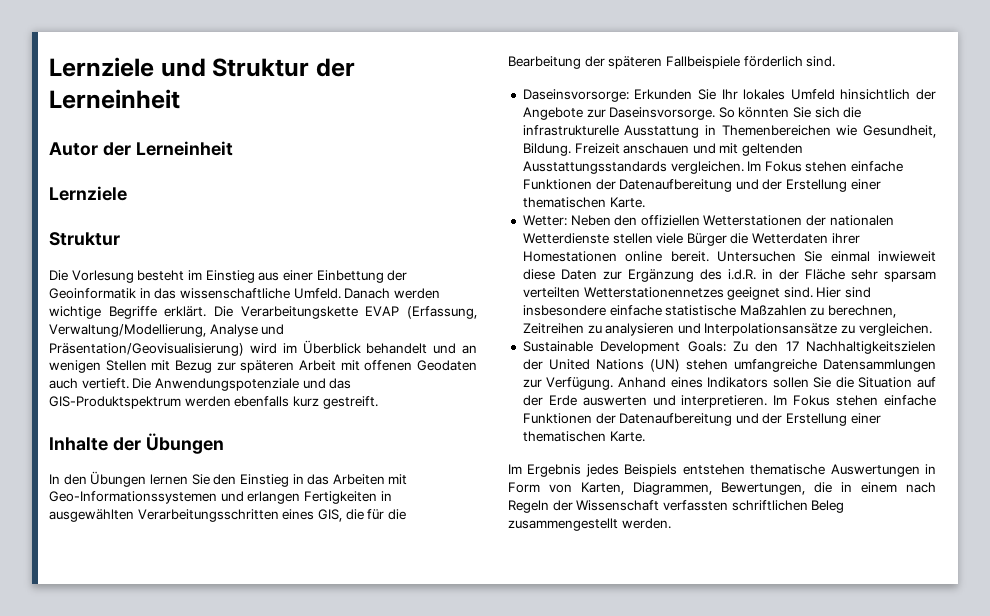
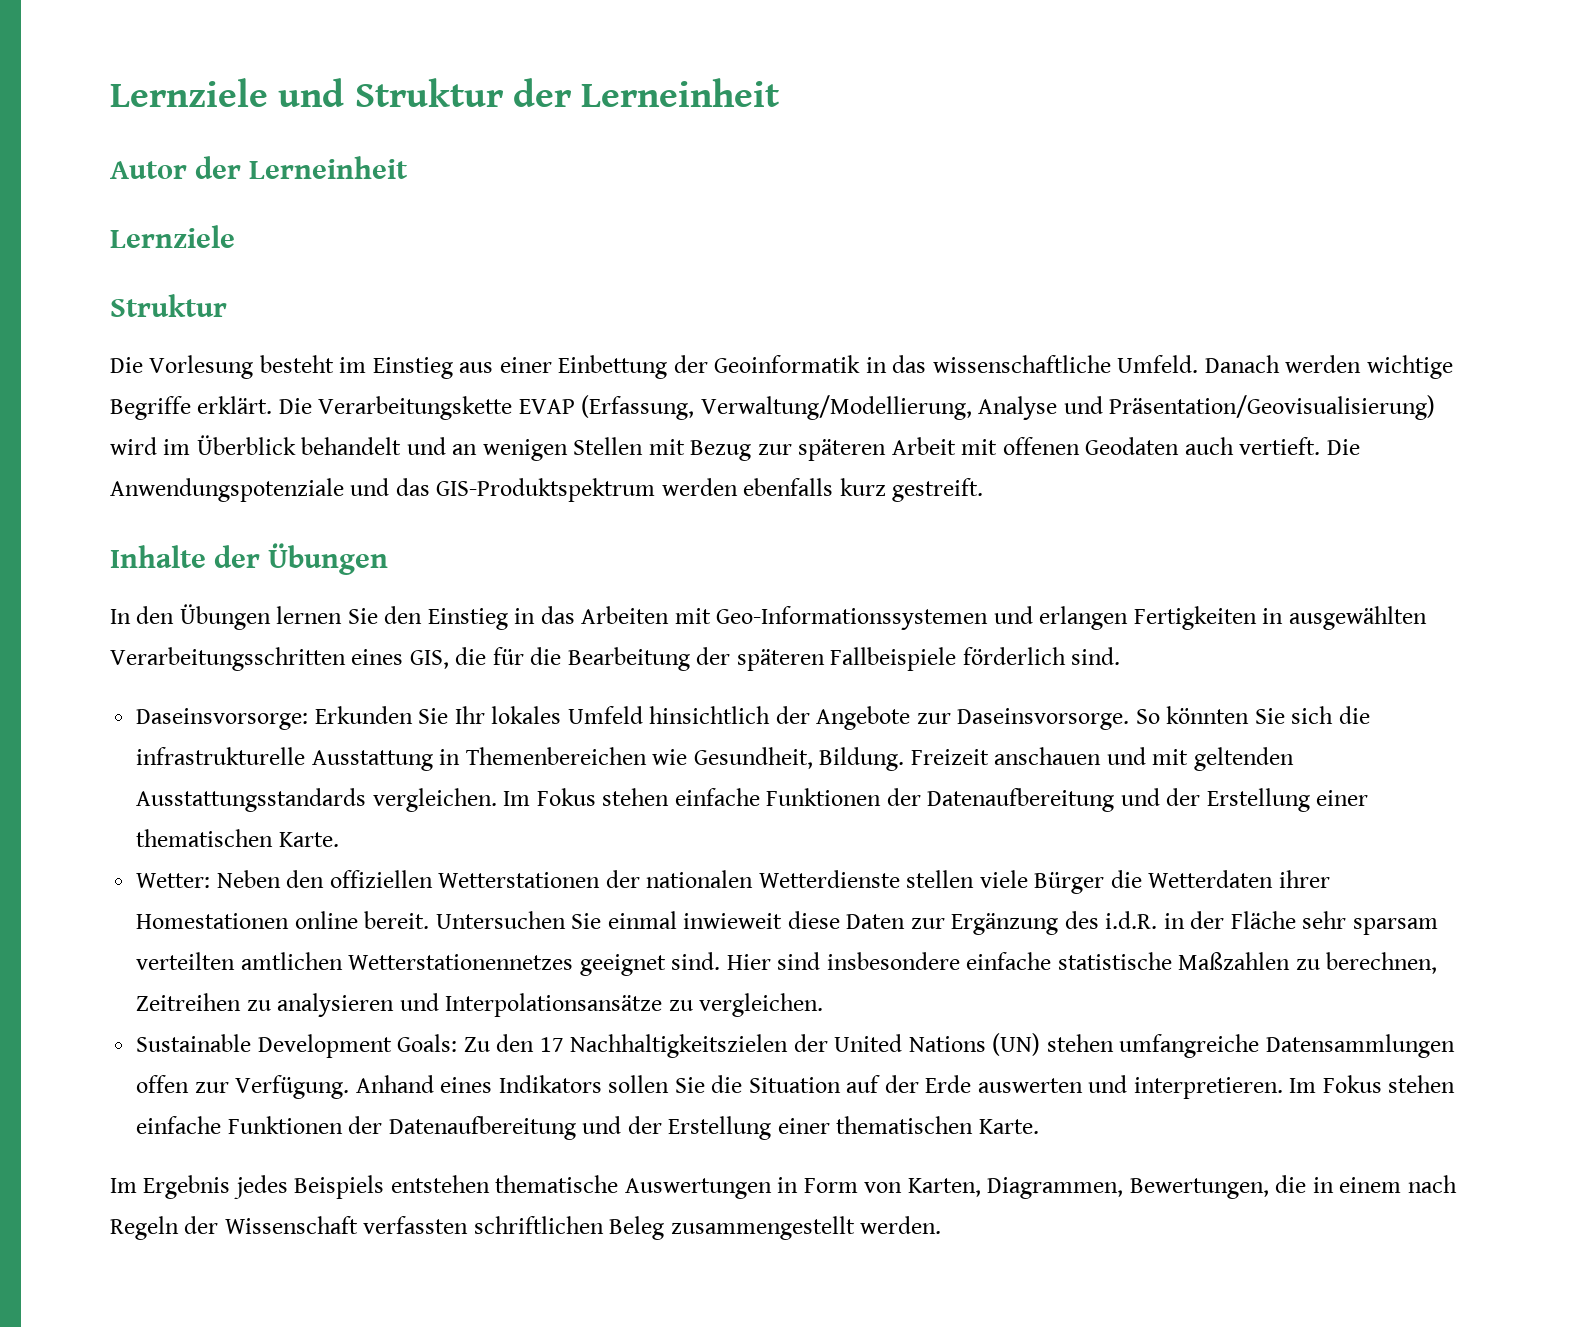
- Untersuchen Sie einmal inwieweit diese Daten zur Ergänzung des i.d.R. in der Fläche sehr sparsam verteilten Wetterstationennetzes geeignet sind.
+ Untersuchen Sie einmal inwieweit diese Daten zur Ergänzung des i.d.R. in der Fläche sehr sparsam verteilten amtlichen Wetterstationennetzes geeignet sind.
- Sustainable Development Goals: Zu den 17 Nachhaltigkeitszielen der United Nations (UN) stehen umfangreiche Datensammlungen zur Verfügung.
+ Sustainable Development Goals: Zu den 17 Nachhaltigkeitszielen der United Nations (UN) stehen umfangreiche Datensammlungen offen zur Verfügung.

